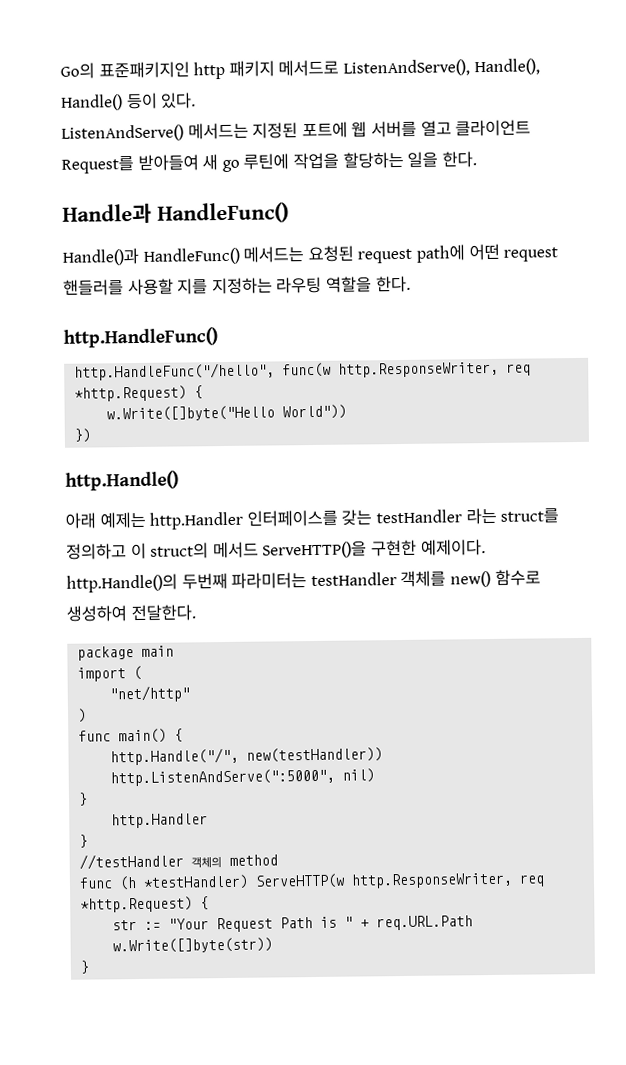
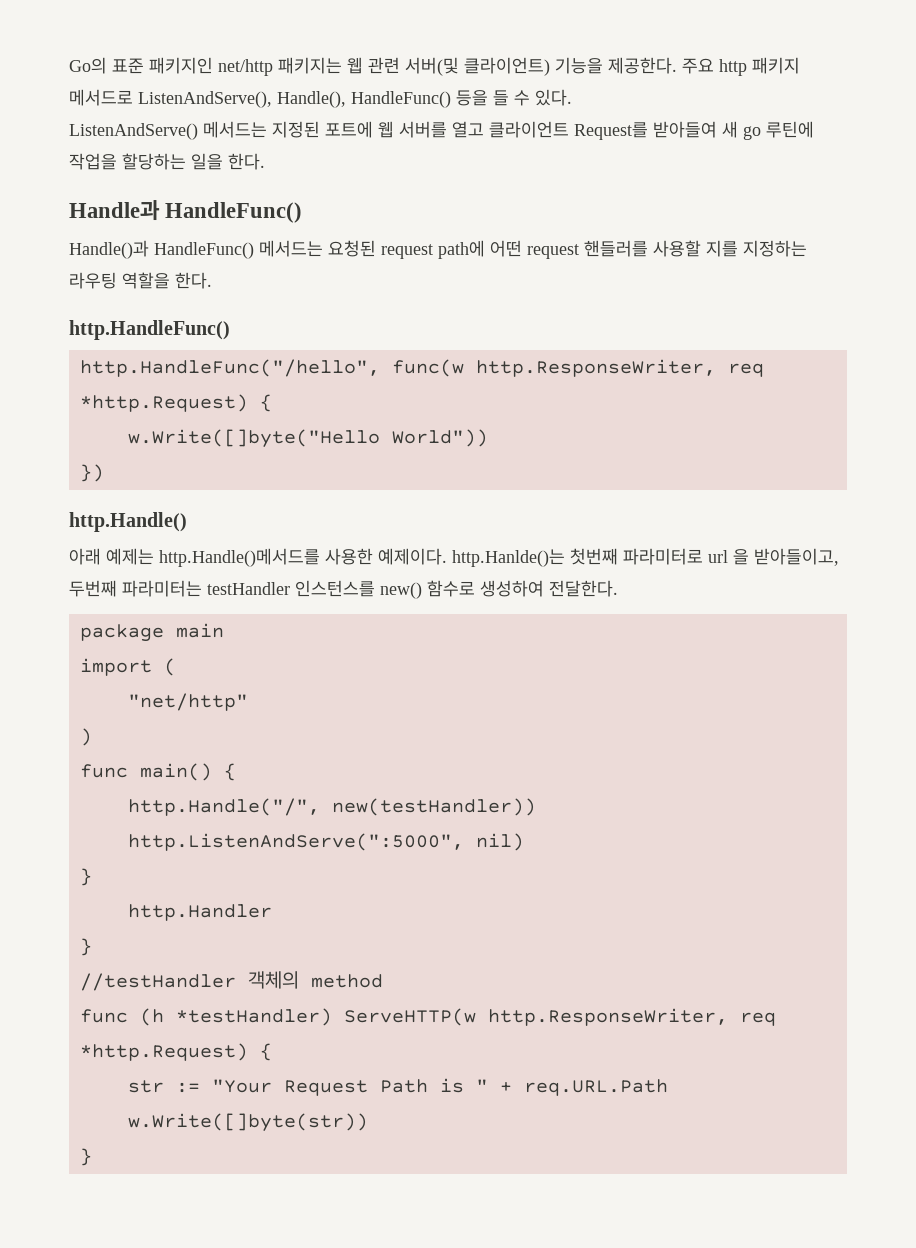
- Go의 표준패키지인 http 패키지 메서드로 ListenAndServe(), Handle(), Handle() 등이 있다.
+ Go의 표준 패키지인 net/http 패키지는 웹 관련 서버(및 클라이언트) 기능을 제공한다. 주요 http 패키지 메서드로 ListenAndServe(), Handle(), HandleFunc() 등을 들 수 있다.
- 아래 예제는 http.Handler 인터페이스를 갖는 testHandler 라는 struct를 정의하고 이 struct의 메서드 ServeHTTP()을 구현한 예제이다. http.Handle()의 두번째 파라미터는 testHandler 객체를 new() 함수로 생성하여 전달한다.
+ 아래 예제는 http.Handle()메서드를 사용한 예제이다. http.Hanlde()는 첫번째 파라미터로 url 을 받아들이고, 두번째 파라미터는 testHandler 인스턴스를 new() 함수로 생성하여 전달한다.

